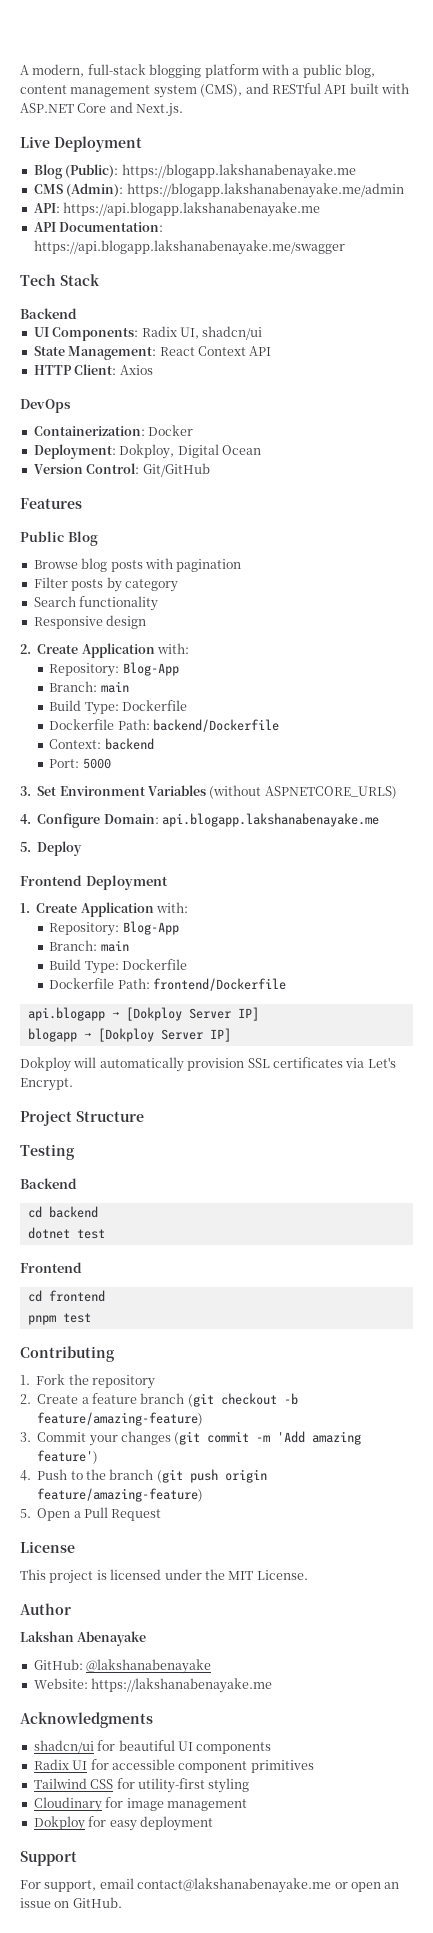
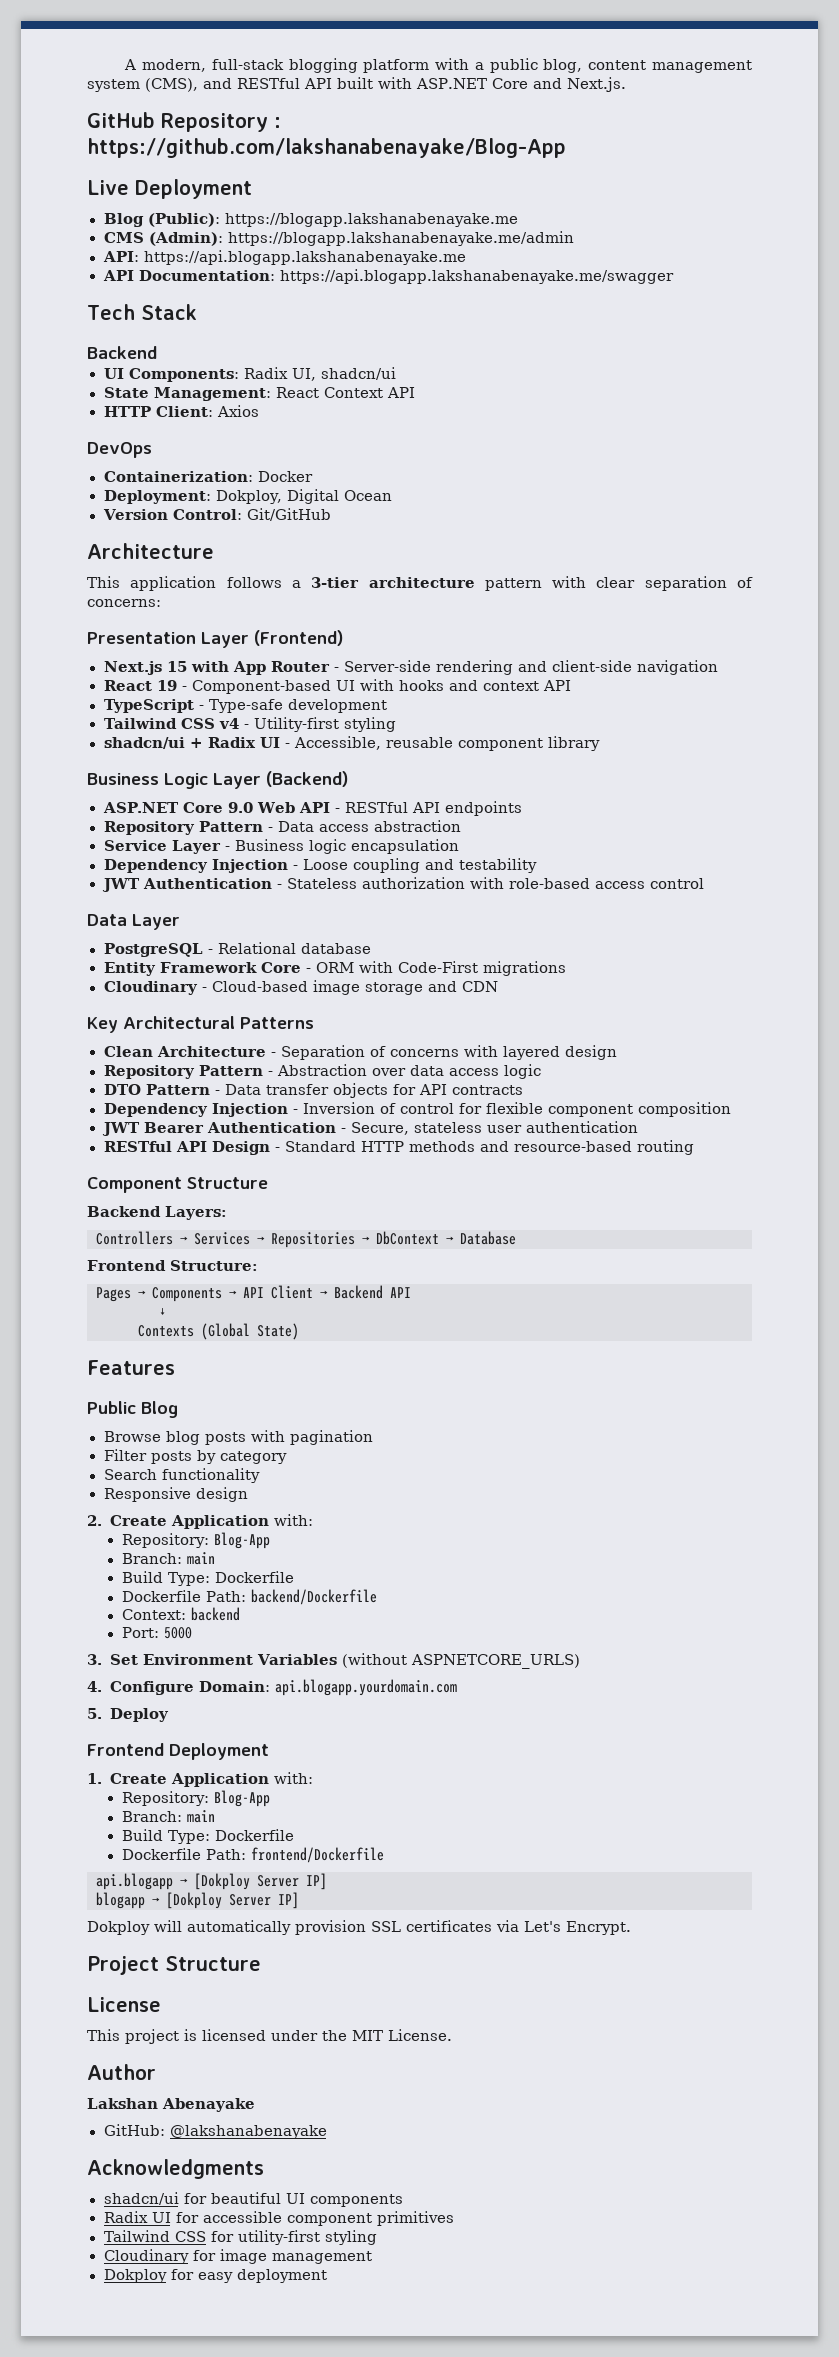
+ GitHub Repository : https://github.com/lakshanabenayake/Blog-App
  Version Control: Git/GitHub
+ Architecture
+ This application follows a 3-tier architecture pattern with clear separation of concerns:
+ Presentation Layer (Frontend)
+ Next.js 15 with App Router - Server-side rendering and client-side navigation
+ React 19 - Component-based UI with hooks and context API
+ TypeScript - Type-safe development
+ Tailwind CSS v4 - Utility-first styling
+ shadcn/ui + Radix UI - Accessible, reusable component library
+ Business Logic Layer (Backend)
+ ASP.NET Core 9.0 Web API - RESTful API endpoints
+ Repository Pattern - Data access abstraction
+ Service Layer - Business logic encapsulation
+ Dependency Injection - Loose coupling and testability
+ JWT Authentication - Stateless authorization with role-based access control
+ Data Layer
+ PostgreSQL - Relational database
+ Entity Framework Core - ORM with Code-First migrations
+ Cloudinary - Cloud-based image storage and CDN
+ Key Architectural Patterns
+ Clean Architecture - Separation of concerns with layered design
+ Repository Pattern - Abstraction over data access logic
+ DTO Pattern - Data transfer objects for API contracts
+ Dependency Injection - Inversion of control for flexible component composition
+ JWT Bearer Authentication - Secure, stateless user authentication
+ RESTful API Design - Standard HTTP methods and resource-based routing
+ Component Structure
+ Backend Layers:
+ Controllers → Services → Repositories → DbContext → Database
+ Frontend Structure:
+ Pages → Components → API Client → Backend API
+ ↓
+ Contexts (Global State)
- 4. Configure Domain: api.blogapp.lakshanabenayake.me
+ 4. Configure Domain: api.blogapp.yourdomain.com
- Testing
- Backend
- cd backend
- dotnet test
- Frontend
- cd frontend
- pnpm test
- Contributing
- 1. Fork the repository
- 2. Create a feature branch (git checkout -b feature/amazing-feature)
- 3. Commit your changes (git commit -m 'Add amazing feature')
- 4. Push to the branch (git push origin feature/amazing-feature)
- 5. Open a Pull Request
- Website: https://lakshanabenayake.me
- Support
- For support, email contact@lakshanabenayake.me or open an issue on GitHub.

